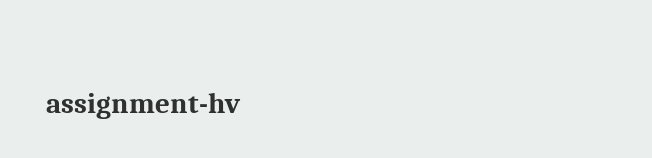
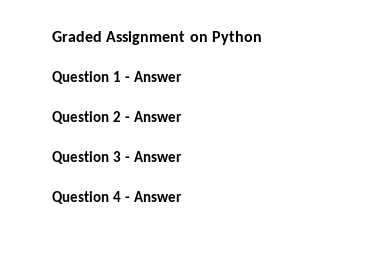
- assignment-hv
+ Graded Assignment on Python
+ Question 1 - Answer
+ Question 2 - Answer
+ Question 3 - Answer
+ Question 4 - Answer

